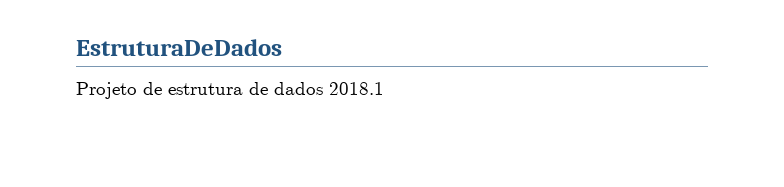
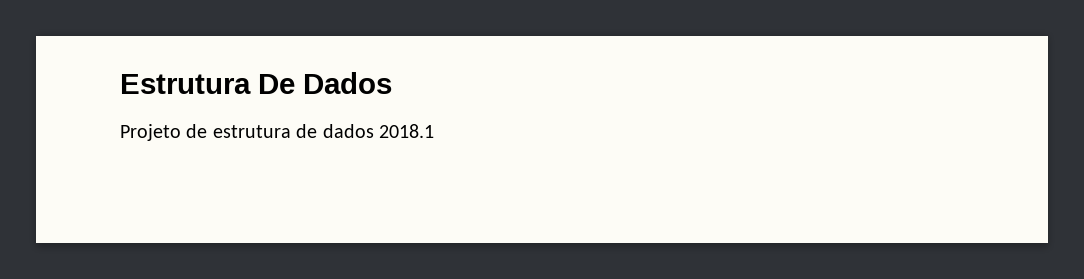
- EstruturaDeDados
+ Estrutura De Dados

